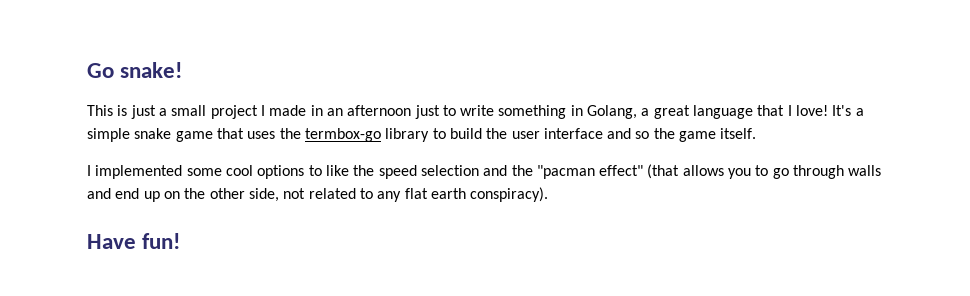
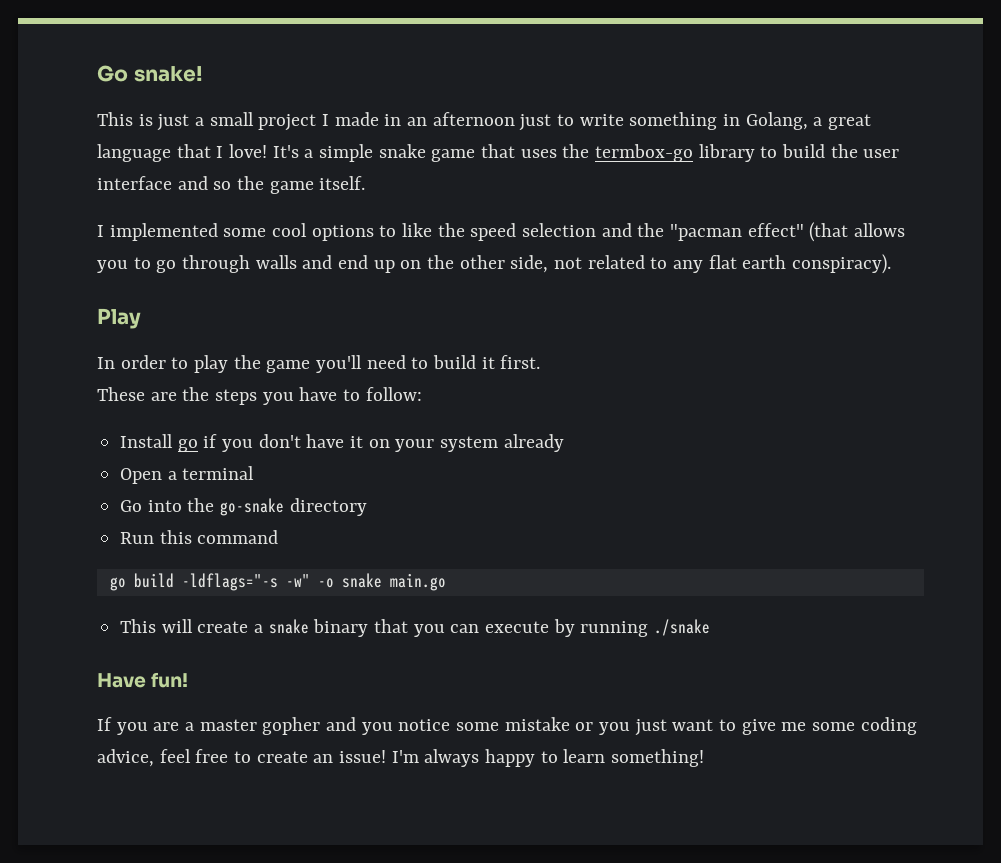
+ Play
+ In order to play the game you'll need to build it first.
+ These are the steps you have to follow:
+ Install go if you don't have it on your system already
+ Open a terminal
+ Go into the go-snake directory
+ Run this command
+ go build -ldflags="-s -w" -o snake main.go
+ This will create a snake binary that you can execute by running ./snake
  Have fun!
+ If you are a master gopher and you notice some mistake or you just want to give me some coding advice, feel free to create an issue! I'm always happy to learn something!

